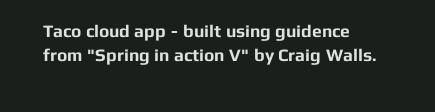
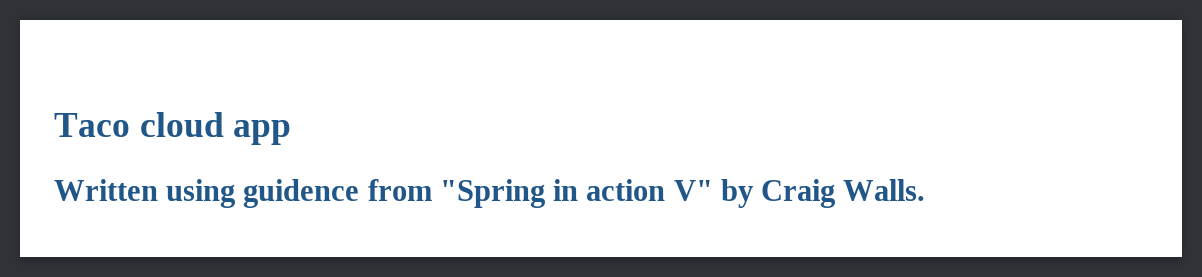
- Taco cloud app - built using guidence from "Spring in action V" by Craig Walls.
+ Taco cloud app
+ Written using guidence from "Spring in action V" by Craig Walls.

